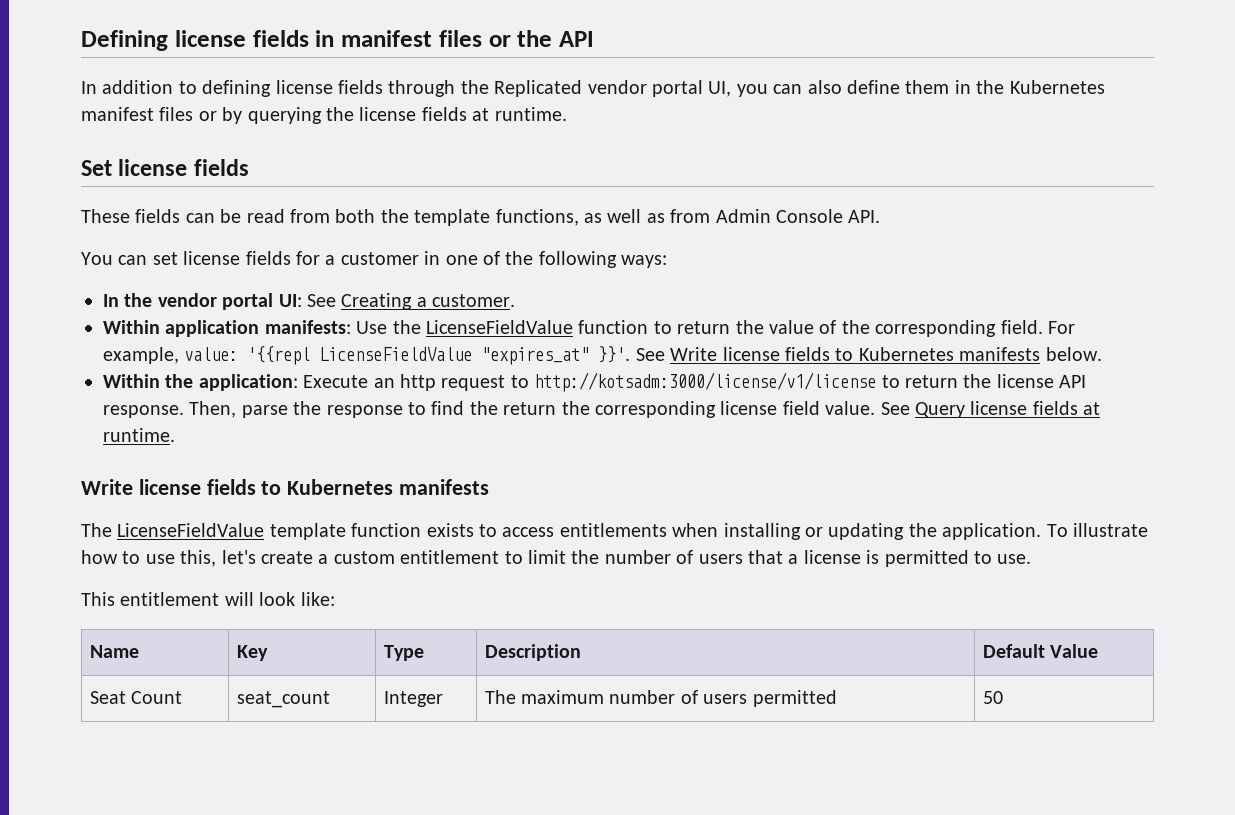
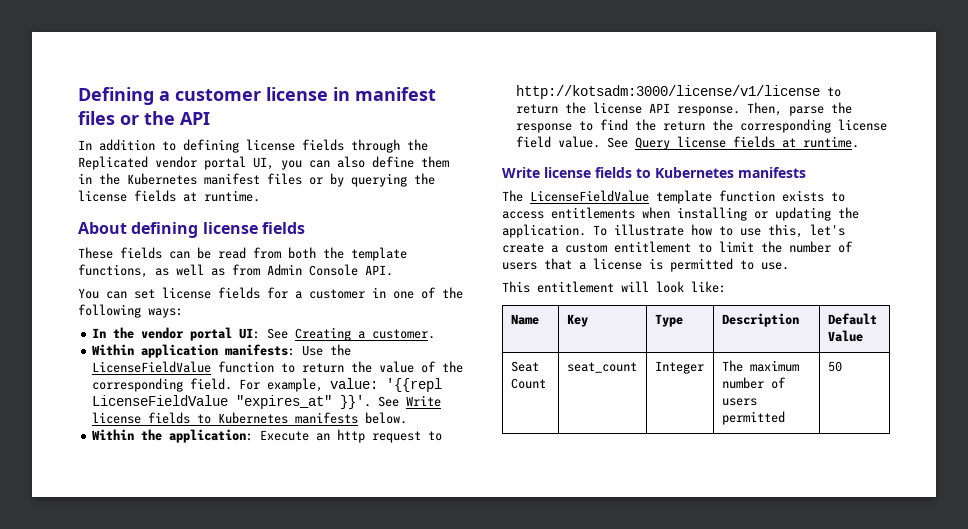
- Defining license fields in manifest files or the API
+ Defining a customer license in manifest files or the API
- Set license fields
+ About defining license fields

